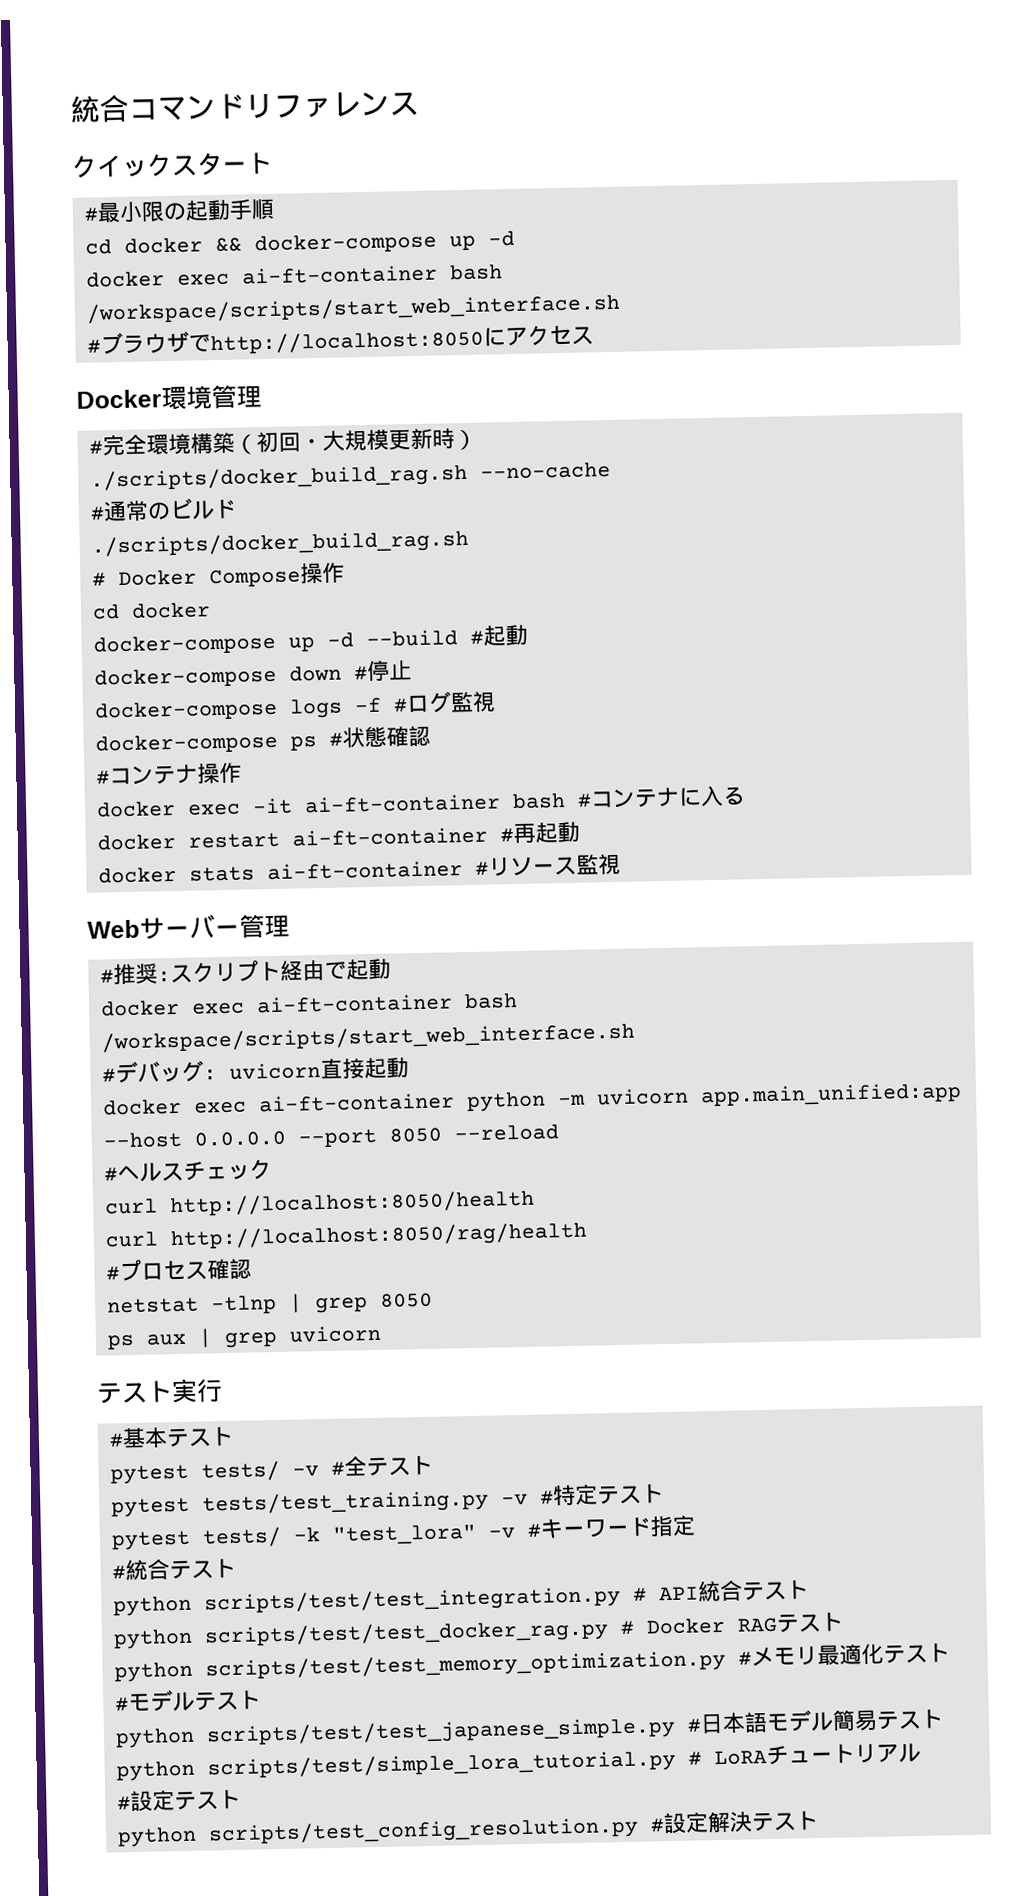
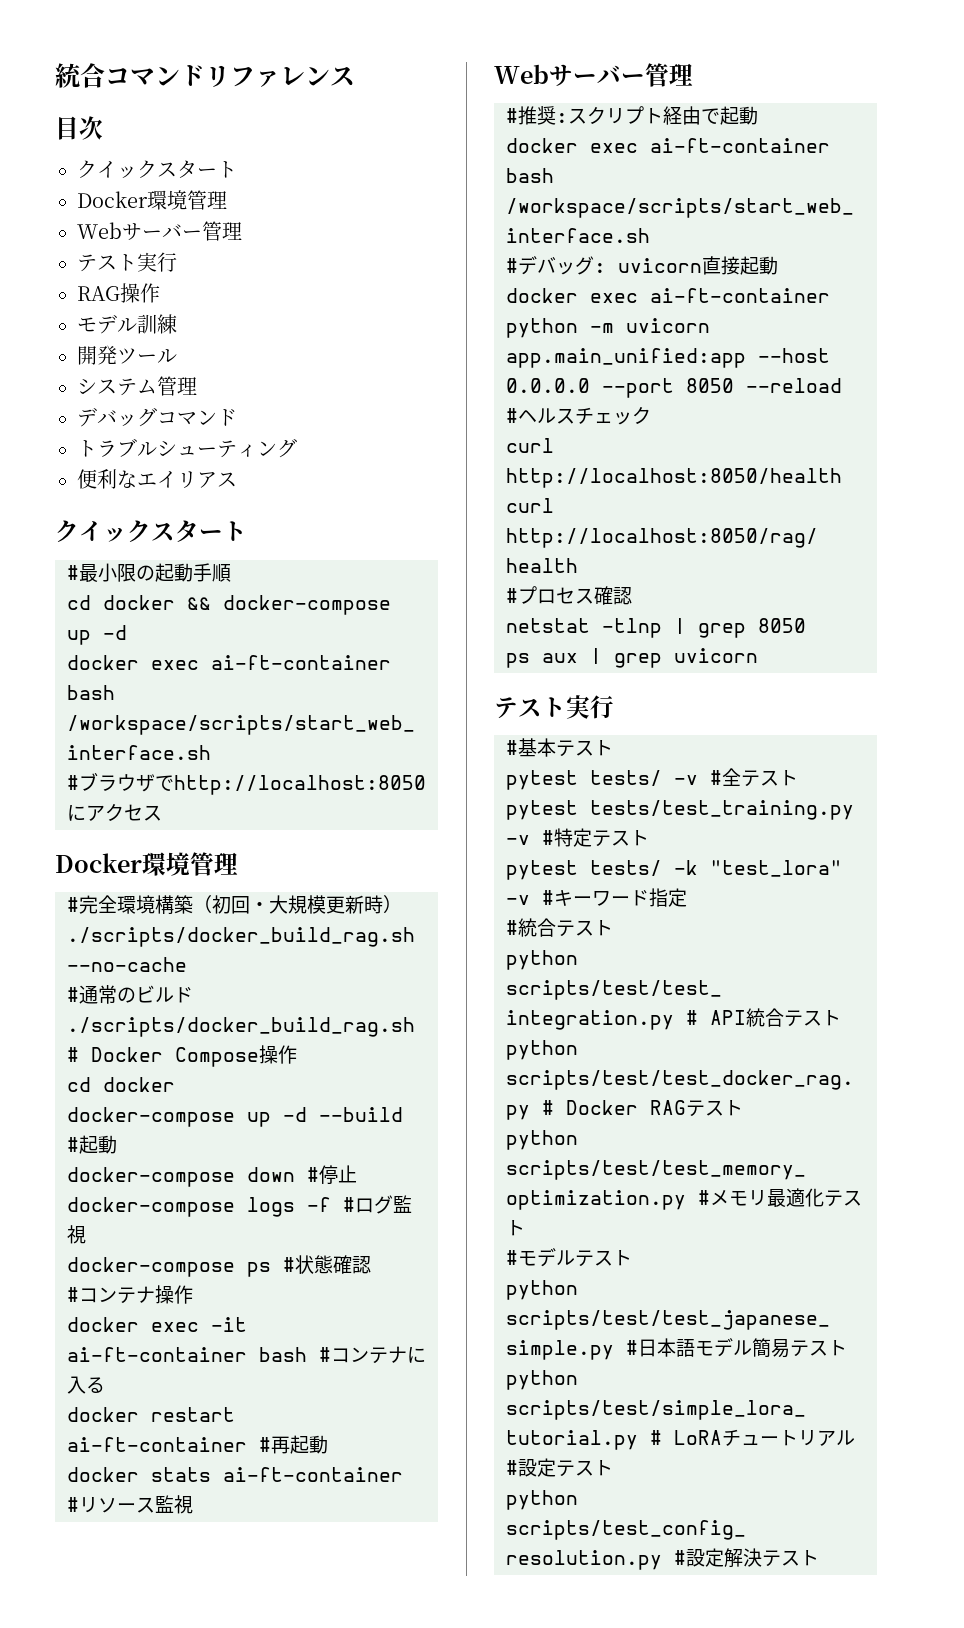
+ 目次
+ クイックスタート
+ Docker環境管理
+ Webサーバー管理
+ テスト実行
+ RAG操作
+ モデル訓練
+ 開発ツール
+ システム管理
+ デバッグコマンド
+ トラブルシューティング
+ 便利なエイリアス

